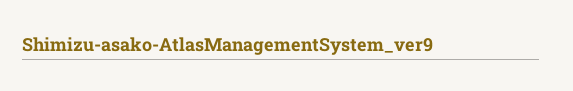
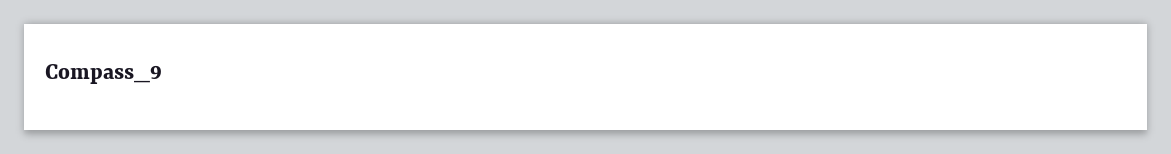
- Shimizu-asako-AtlasManagementSystem_ver9
+ Compass_9

